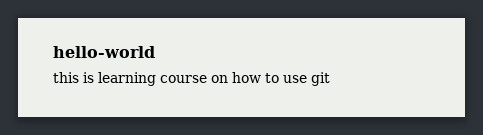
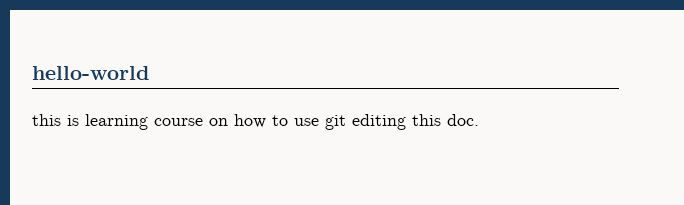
- this is learning course on how to use git
+ this is learning course on how to use git editing this doc.

